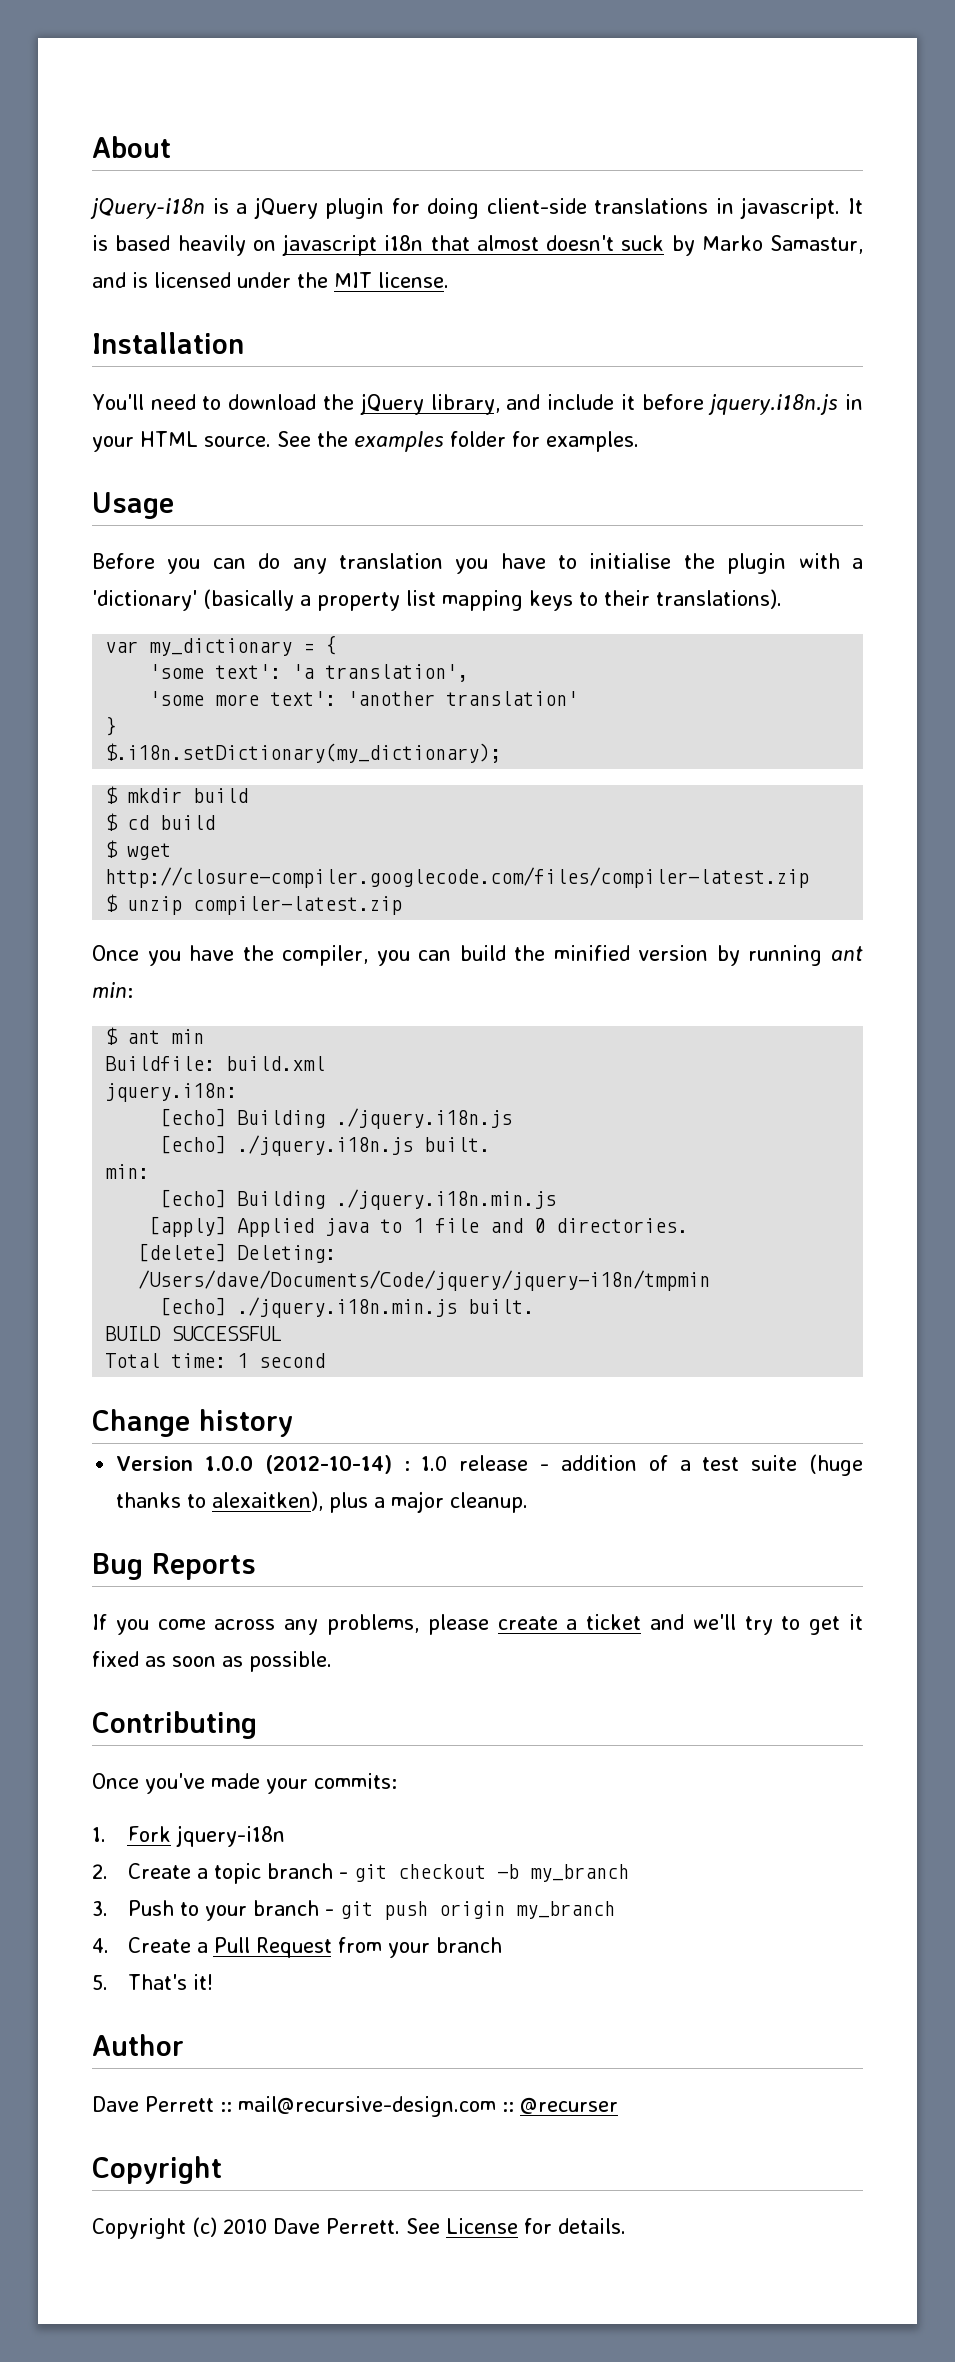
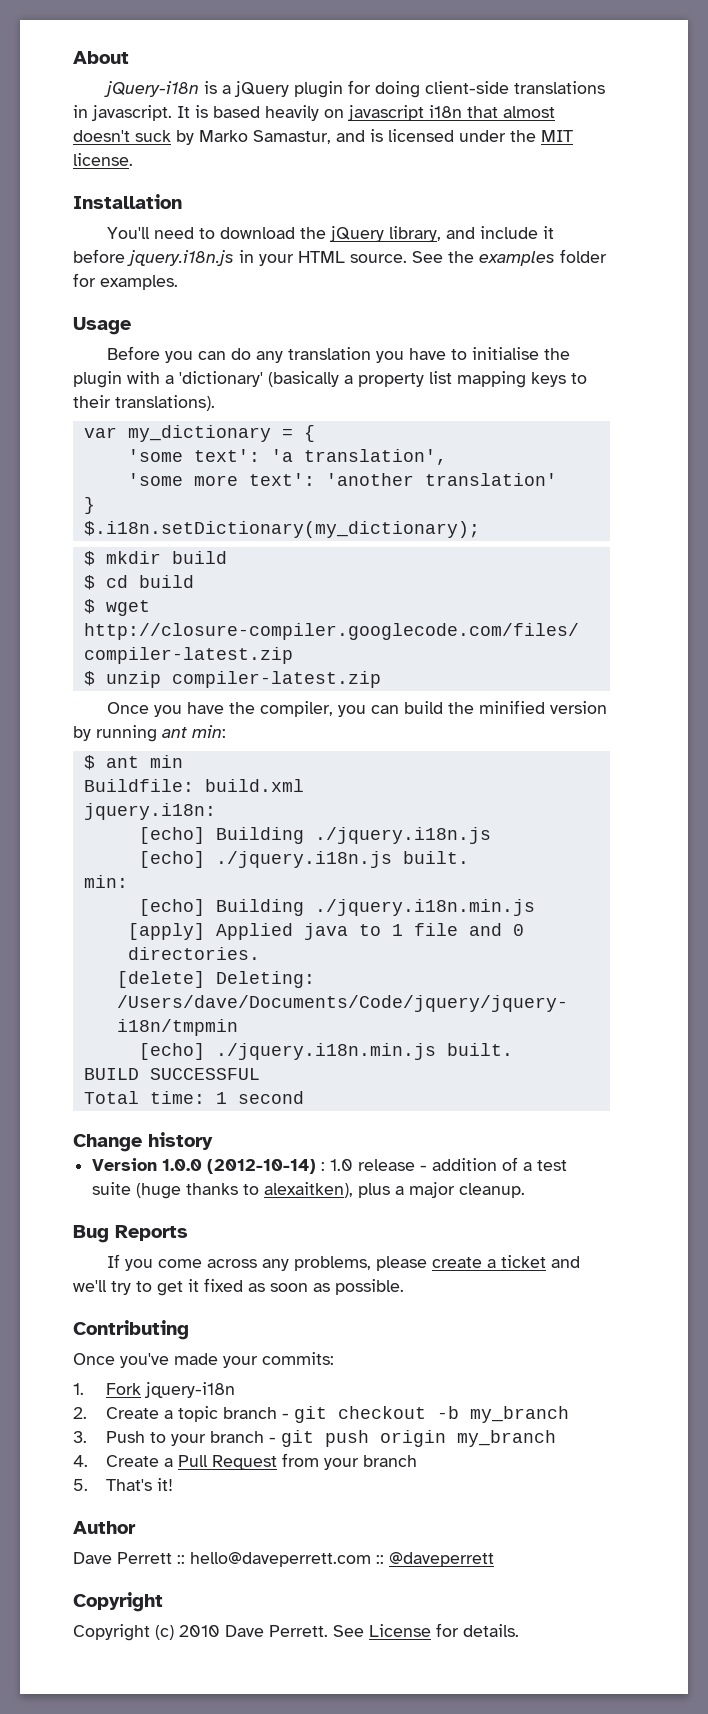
- Dave Perrett :: mail@recursive-design.com :: @recurser
+ Dave Perrett :: hello@daveperrett.com :: @daveperrett

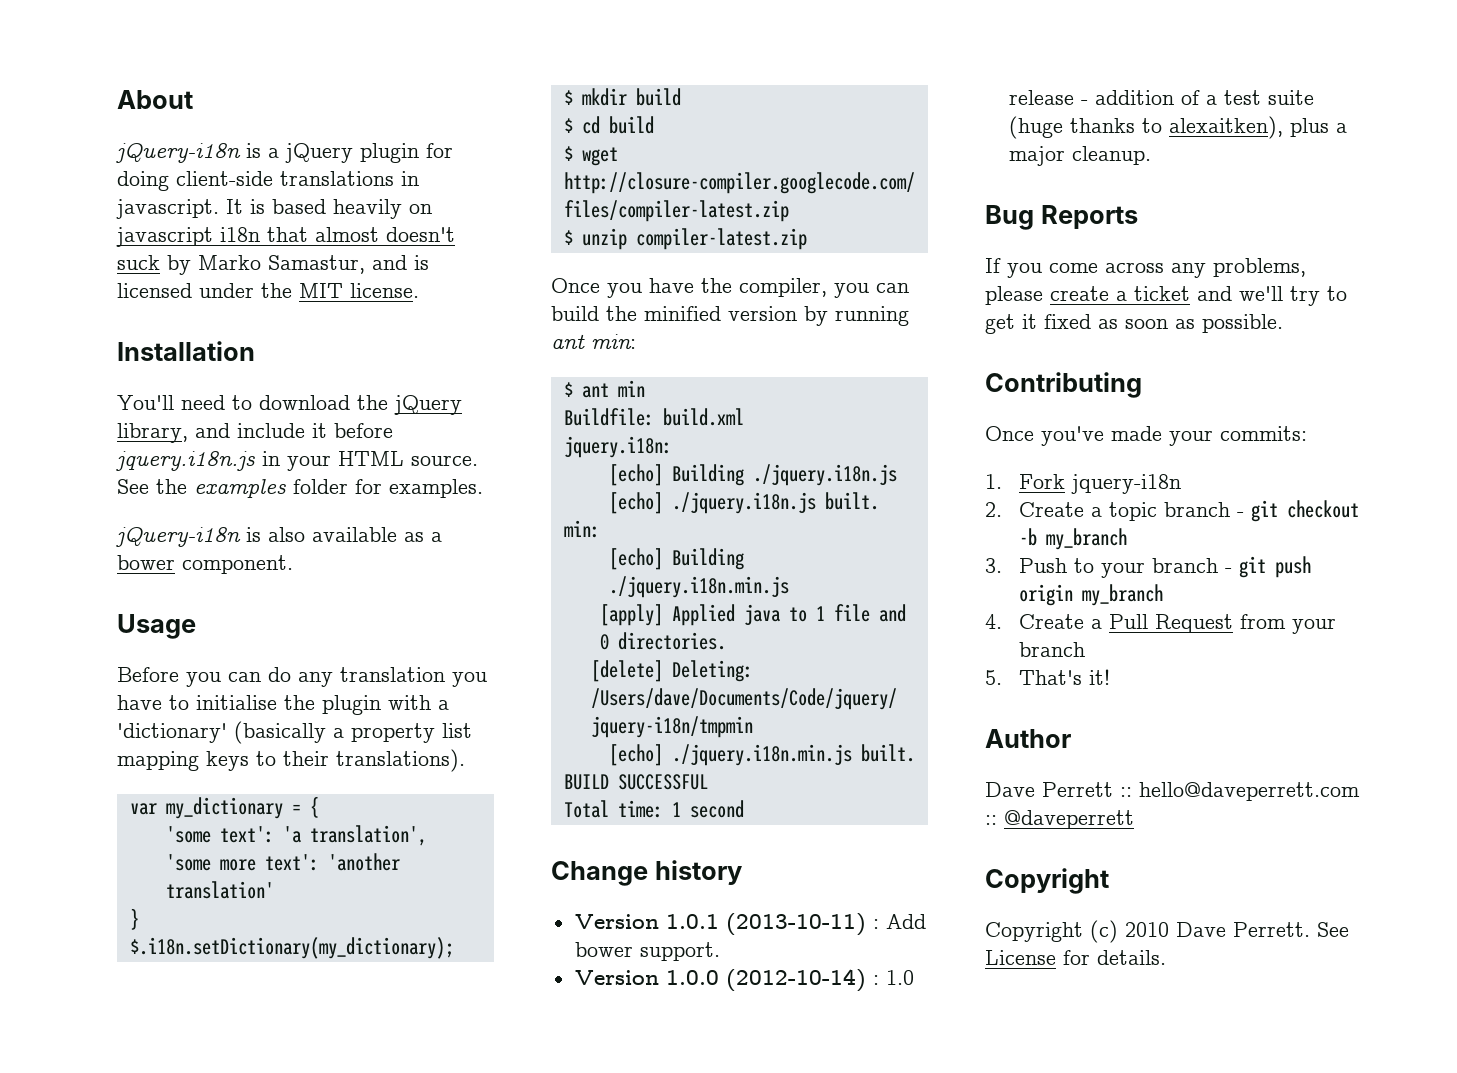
+ jQuery-i18n is also available as a bower component.
+ Version 1.0.1 (2013-10-11) : Add bower support.

